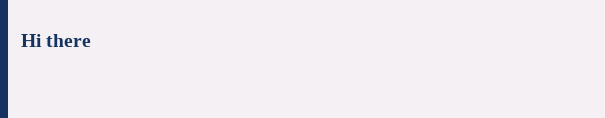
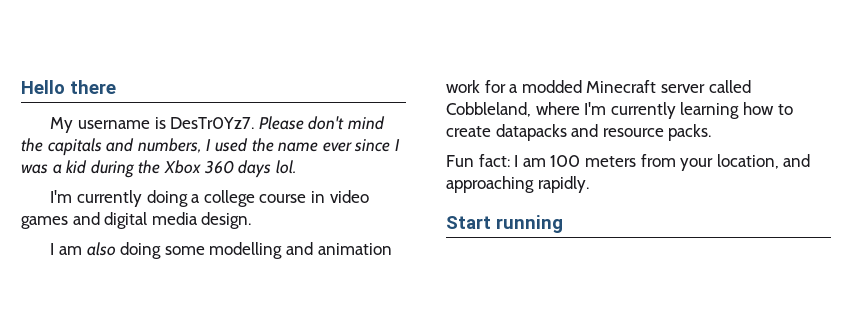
- Hi there
+ Hello there
+ My username is DesTr0Yz7. Please don't mind the capitals and numbers, I used the name ever since I was a kid during the Xbox 360 days lol.
+ I'm currently doing a college course in video games and digital media design.
+ I am also doing some modelling and animation work for a modded Minecraft server called Cobbleland, where I'm currently learning how to create datapacks and resource packs.
+ Fun fact: I am 100 meters from your location, and approaching rapidly.
+ Start running

